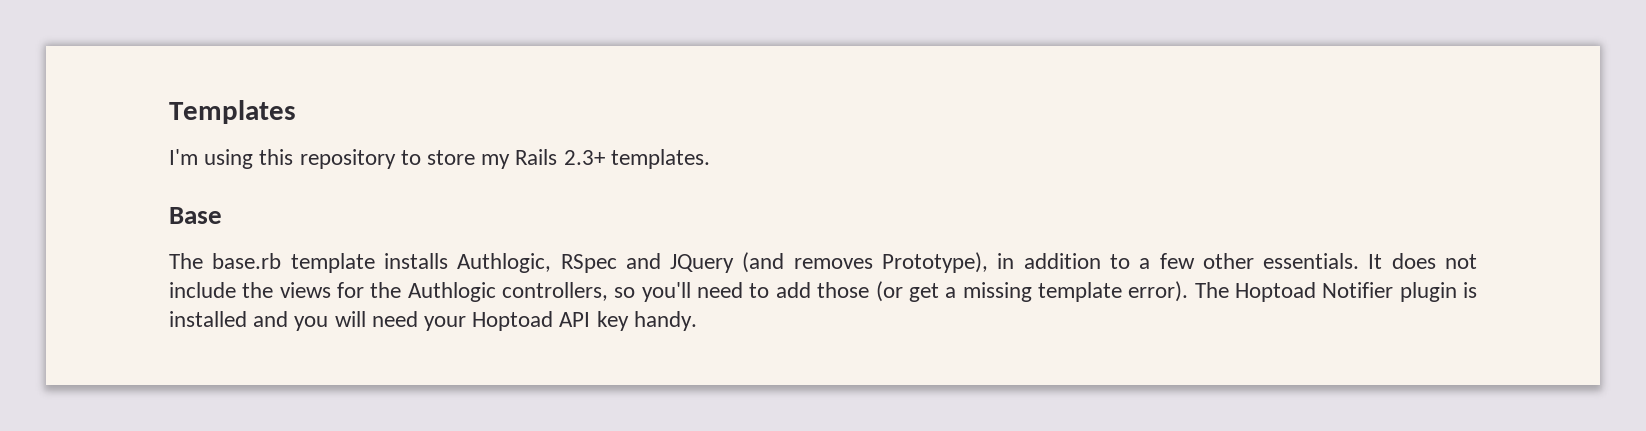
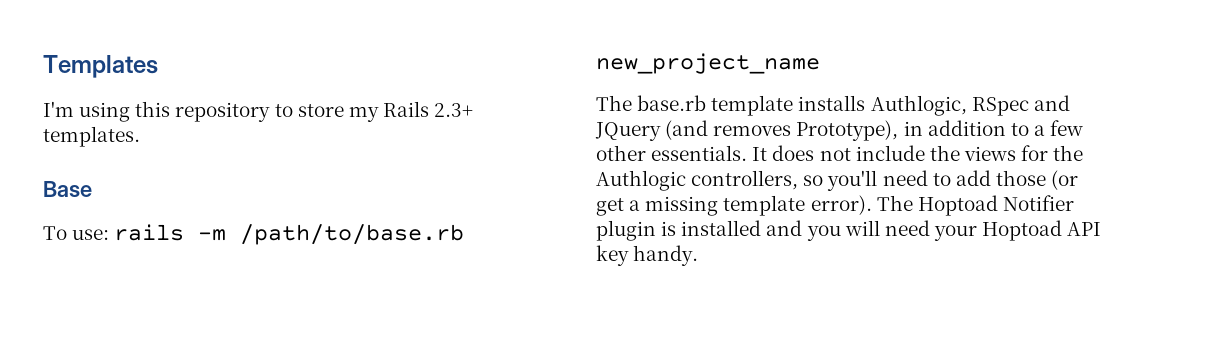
+ To use: rails -m /path/to/base.rb new_project_name

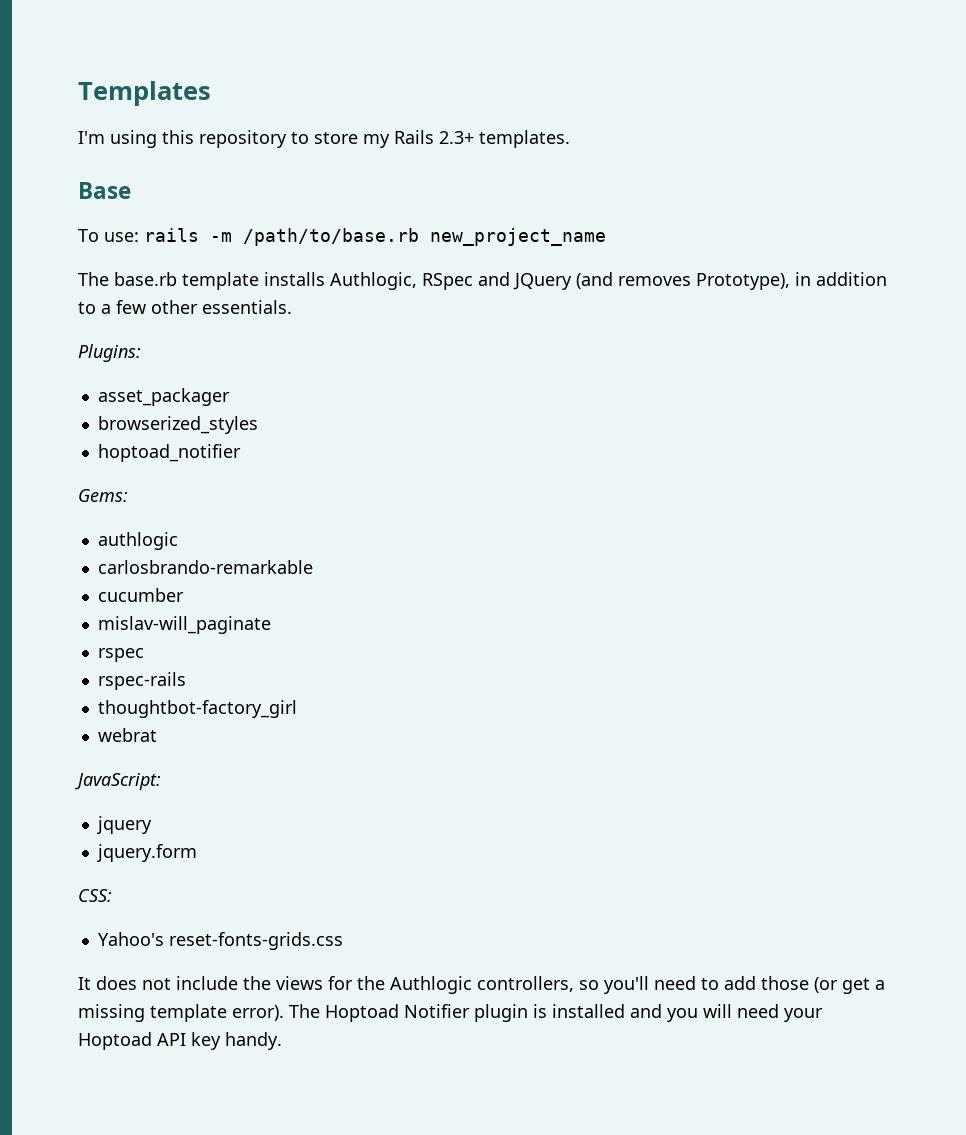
- The base.rb template installs Authlogic, RSpec and JQuery (and removes Prototype), in addition to a few other essentials. It does not include the views for the Authlogic controllers, so you'll need to add those (or get a missing template error).
+ The base.rb template installs Authlogic, RSpec and JQuery (and removes Prototype), in addition to a few other essentials.
+ Plugins:
+ asset_packager
+ browserized_styles
+ hoptoad_notifier
+ Gems:
+ authlogic
+ carlosbrando-remarkable
+ cucumber
+ mislav-will_paginate
+ rspec
+ rspec-rails
+ thoughtbot-factory_girl
+ webrat
+ JavaScript:
+ jquery
+ jquery.form
+ CSS:
+ Yahoo's reset-fonts-grids.css
+ It does not include the views for the Authlogic controllers, so you'll need to add those (or get a missing template error).

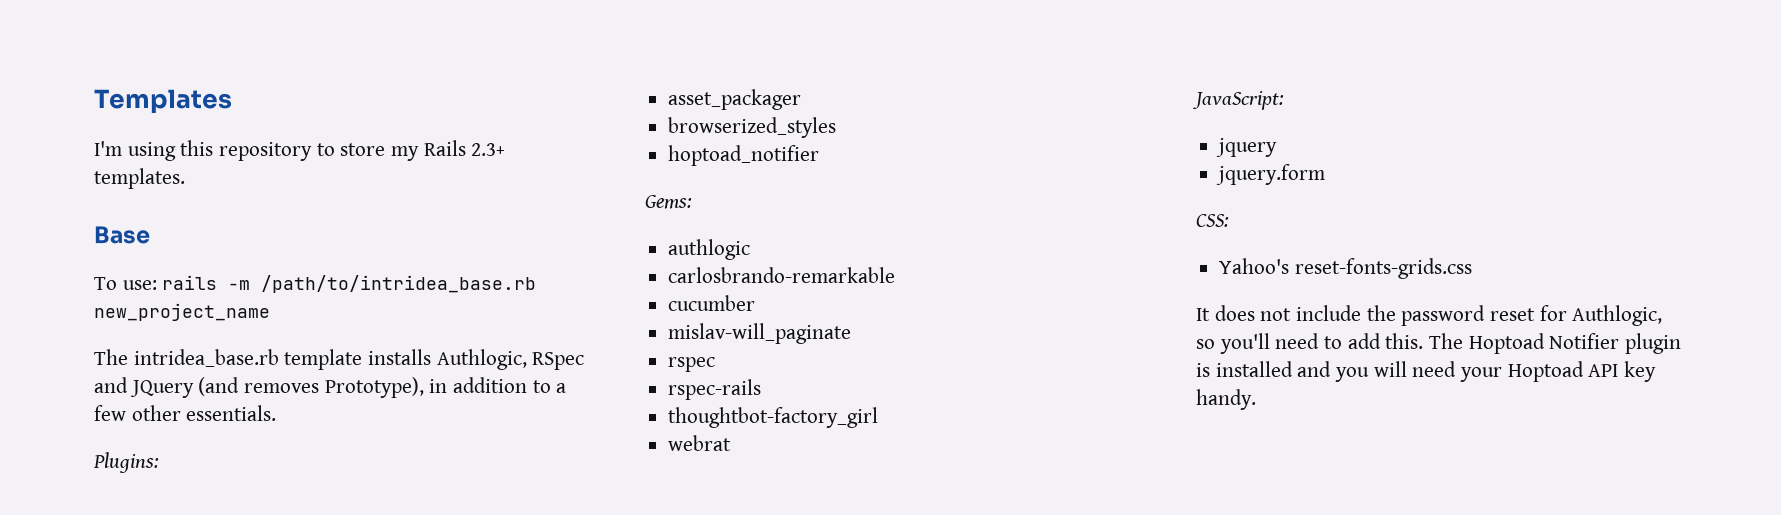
- To use: rails -m /path/to/base.rb new_project_name
+ To use: rails -m /path/to/intridea_base.rb new_project_name
- The base.rb template installs Authlogic, RSpec and JQuery (and removes Prototype), in addition to a few other essentials.
+ The intridea_base.rb template installs Authlogic, RSpec and JQuery (and removes Prototype), in addition to a few other essentials.
- It does not include the views for the Authlogic controllers, so you'll need to add those (or get a missing template error).
+ It does not include the password reset for Authlogic, so you'll need to add this.

